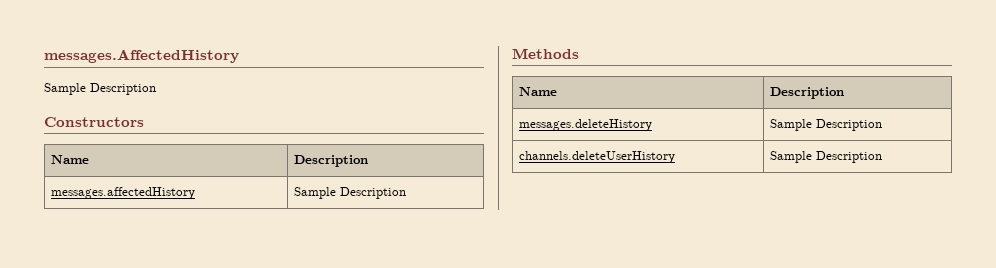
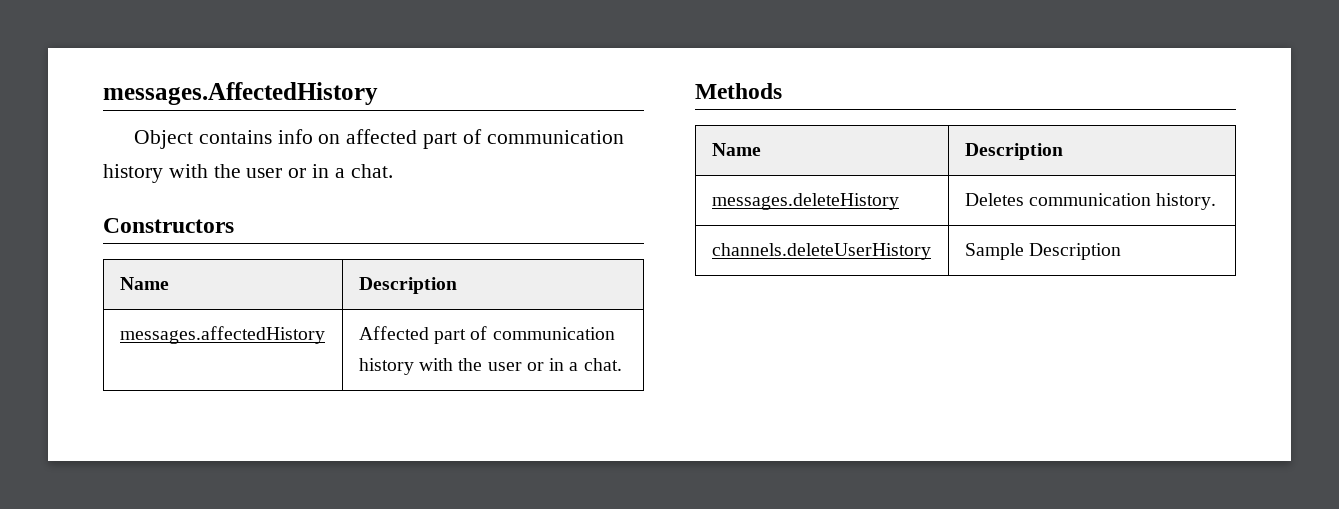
  messages.AffectedHistory
- Sample Description
+ Object contains info on affected part of communication history with the user or in a chat.
  Constructors
  Name | Description
- messages.affectedHistory | Sample Description
+ messages.affectedHistory | Affected part of communication history with the user or in a chat.
- messages.deleteHistory | Sample Description
+ messages.deleteHistory | Deletes communication history.

